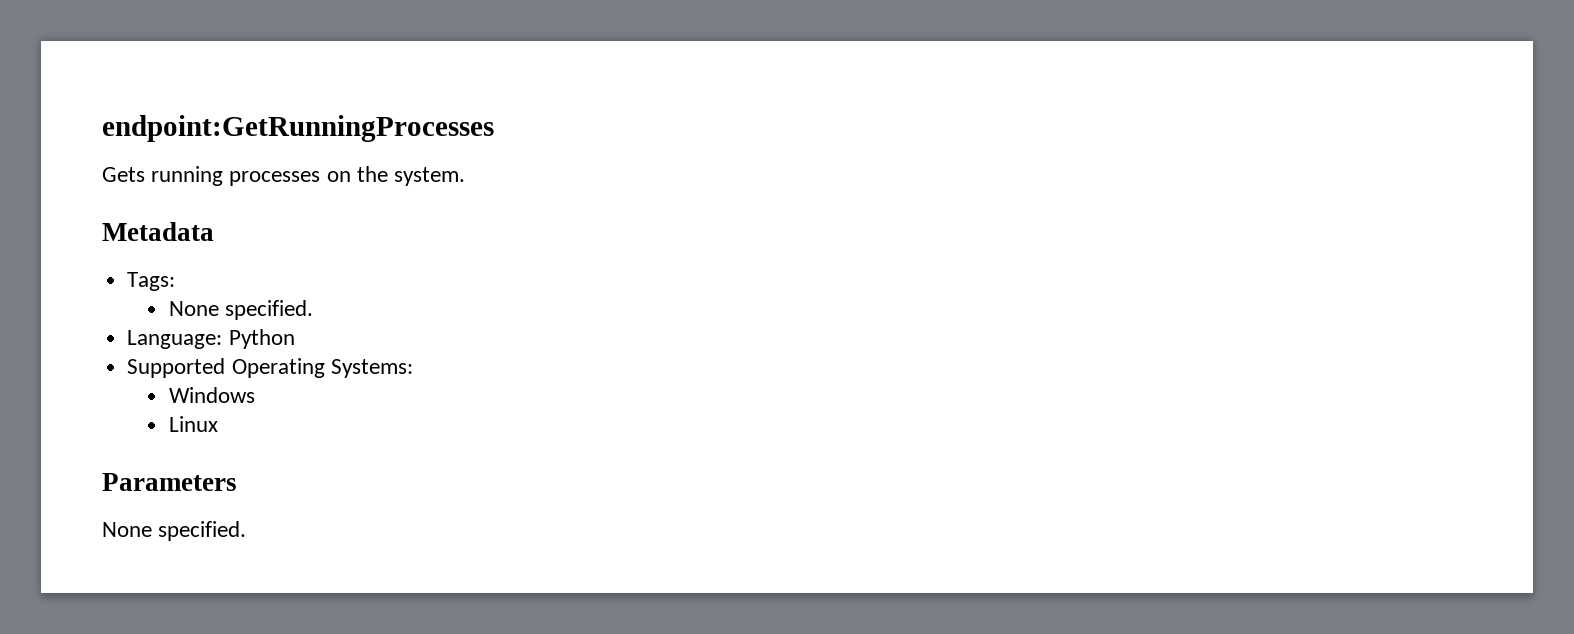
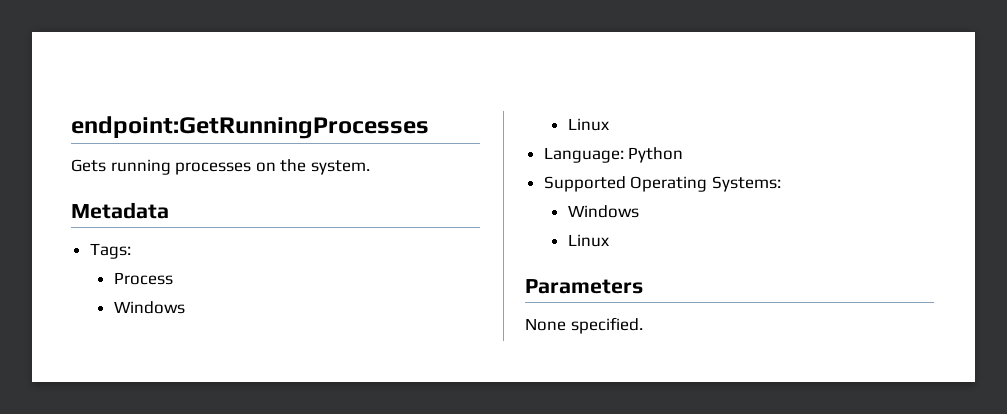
  Tags:
- None specified.
+ Process
+ Windows
+ Linux

